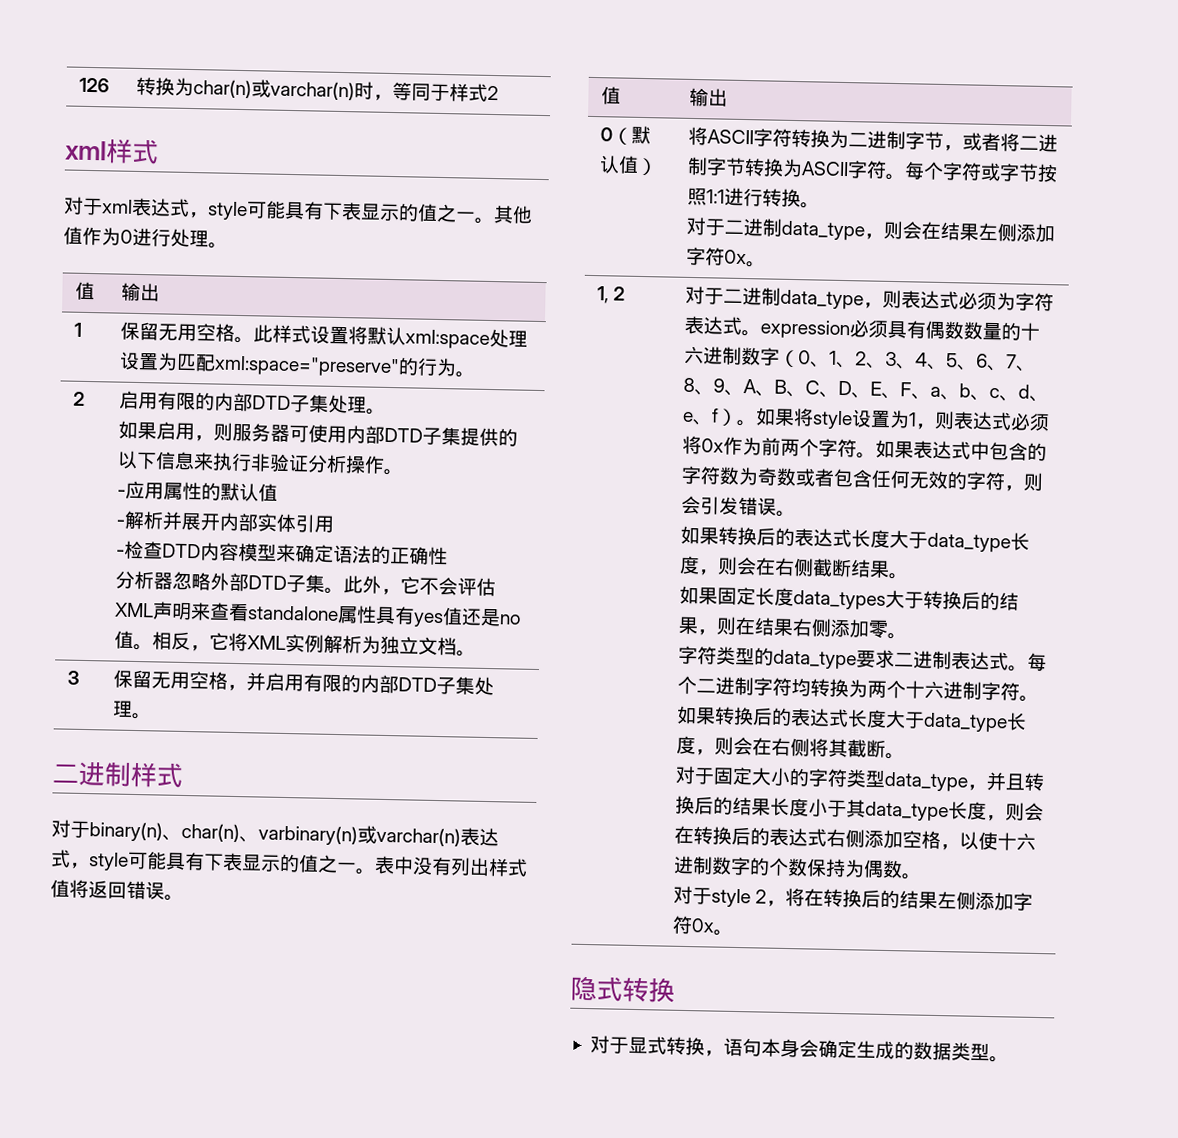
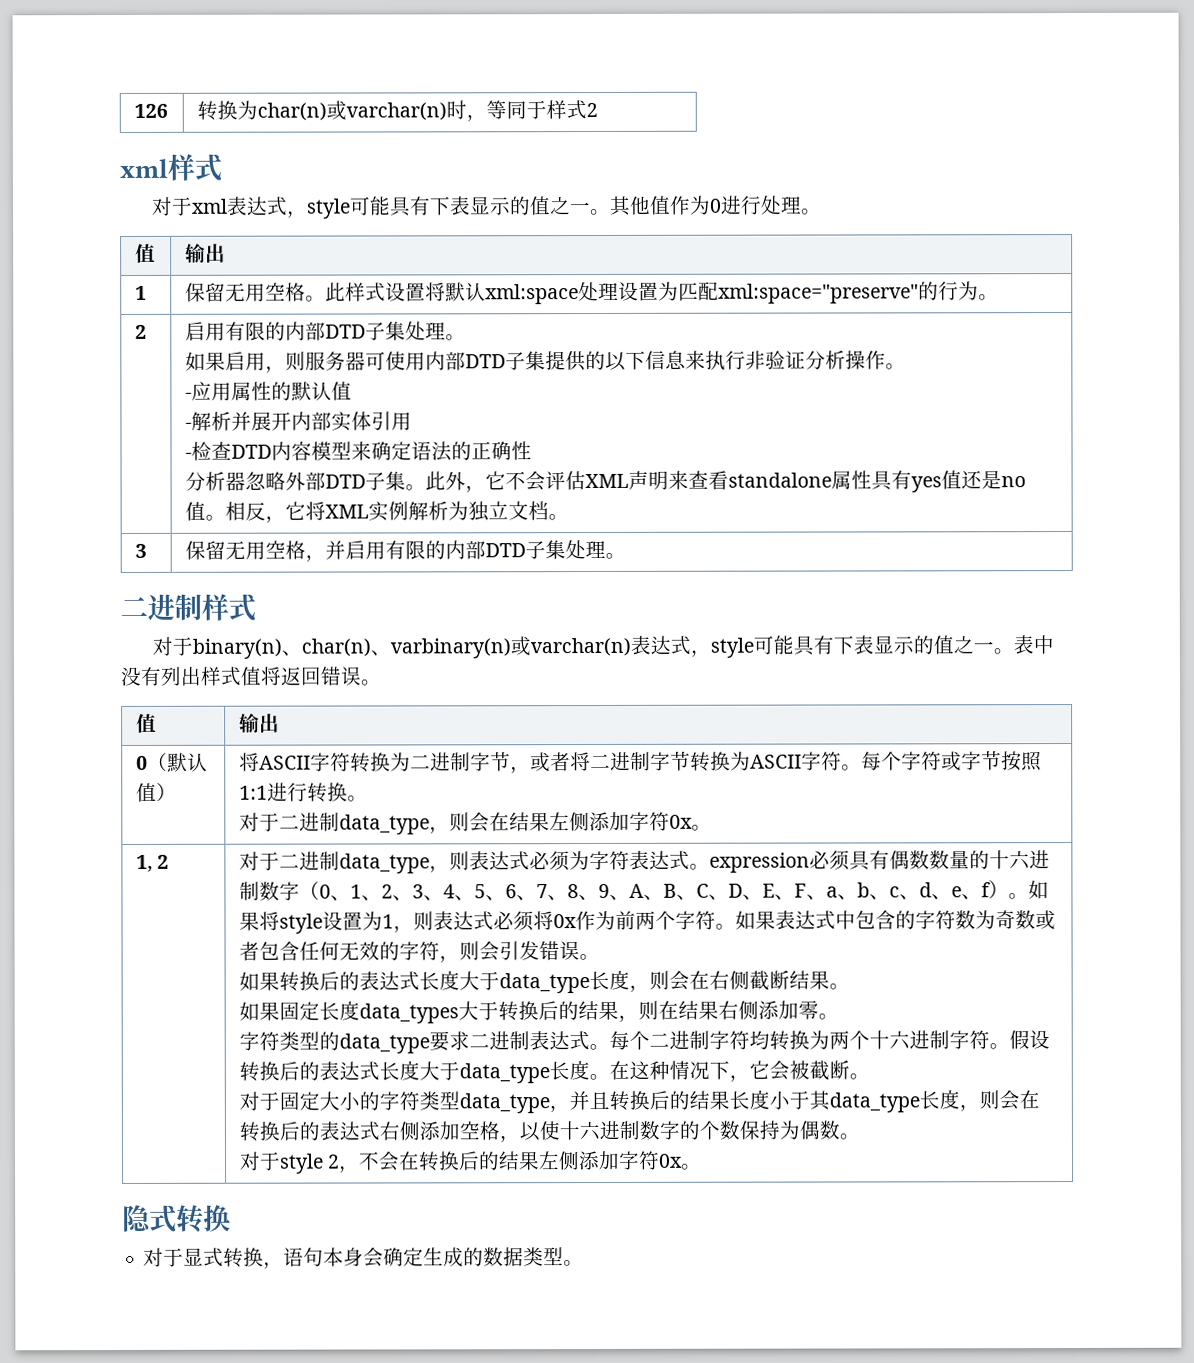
- 如果转换后的表达式长度大于data_type长度，则会在右侧将其截断。
+ 假设转换后的表达式长度大于data_type长度。在这种情况下，它会被截断。
- 对于style 2，将在转换后的结果左侧添加字符0x。
+ 对于style 2，不会在转换后的结果左侧添加字符0x。

